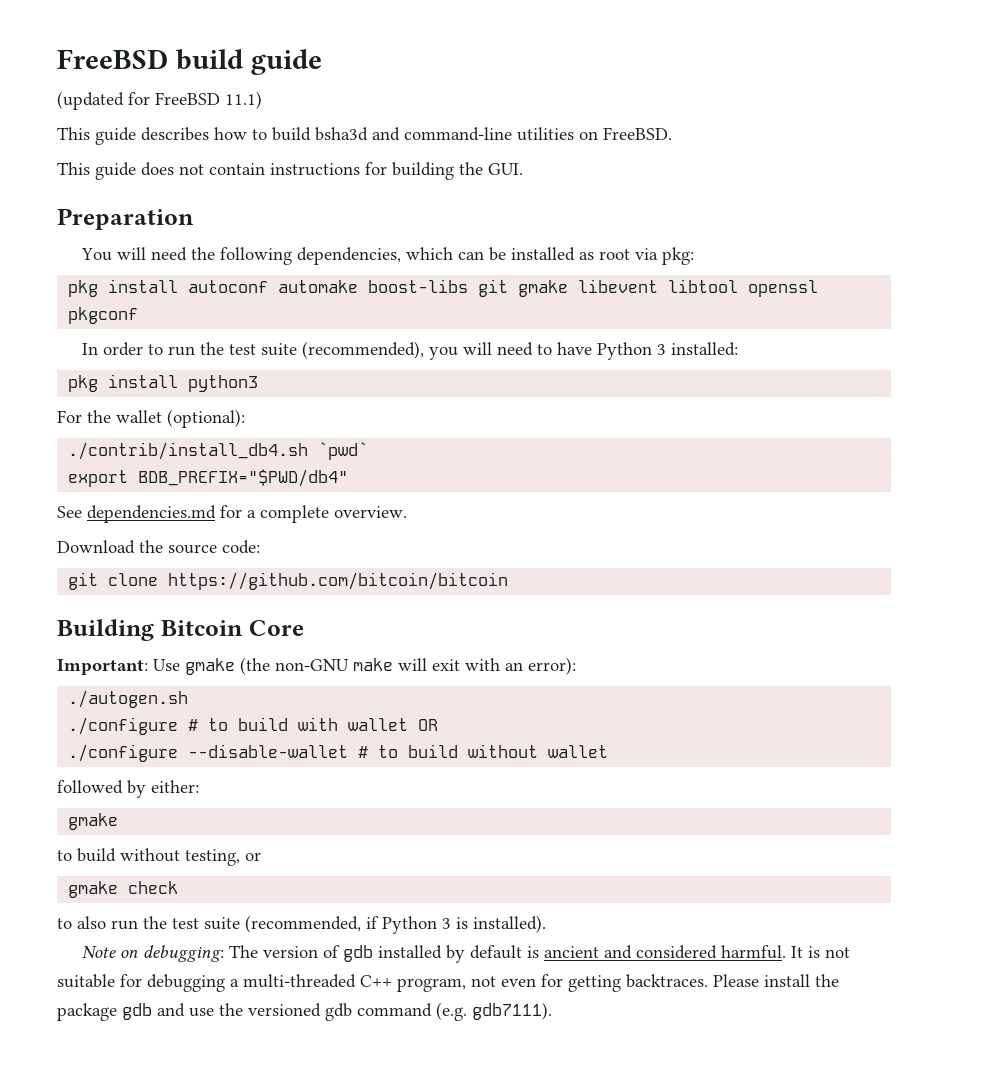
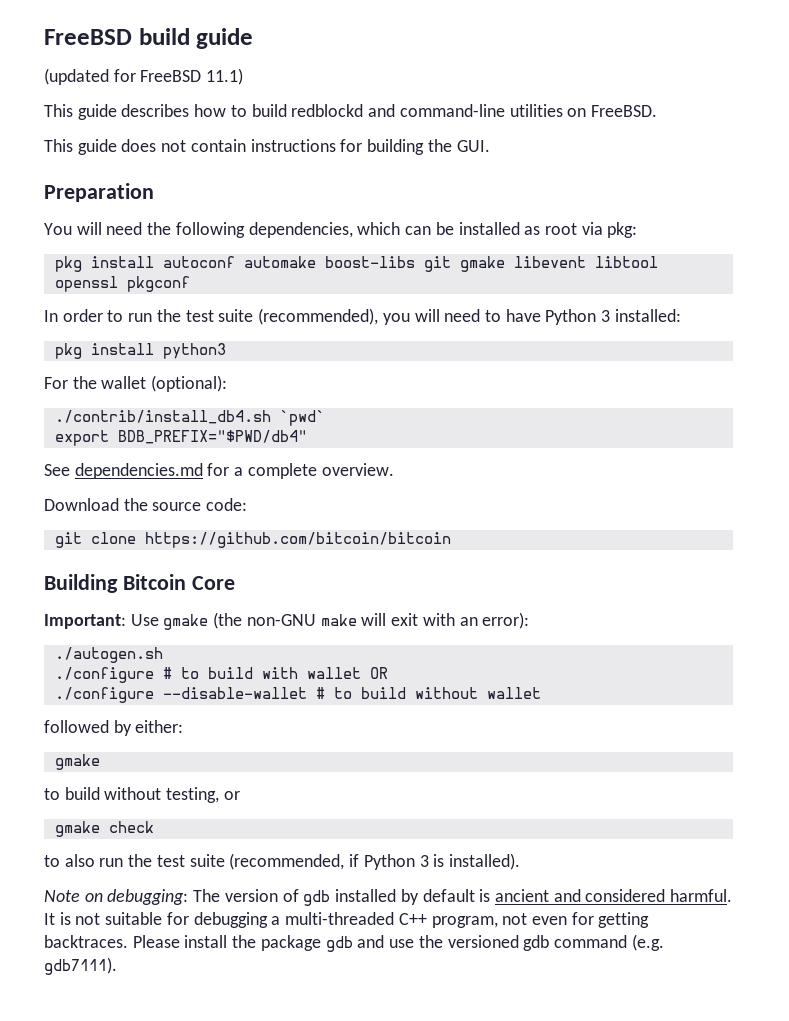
- This guide describes how to build bsha3d and command-line utilities on FreeBSD.
+ This guide describes how to build redblockd and command-line utilities on FreeBSD.

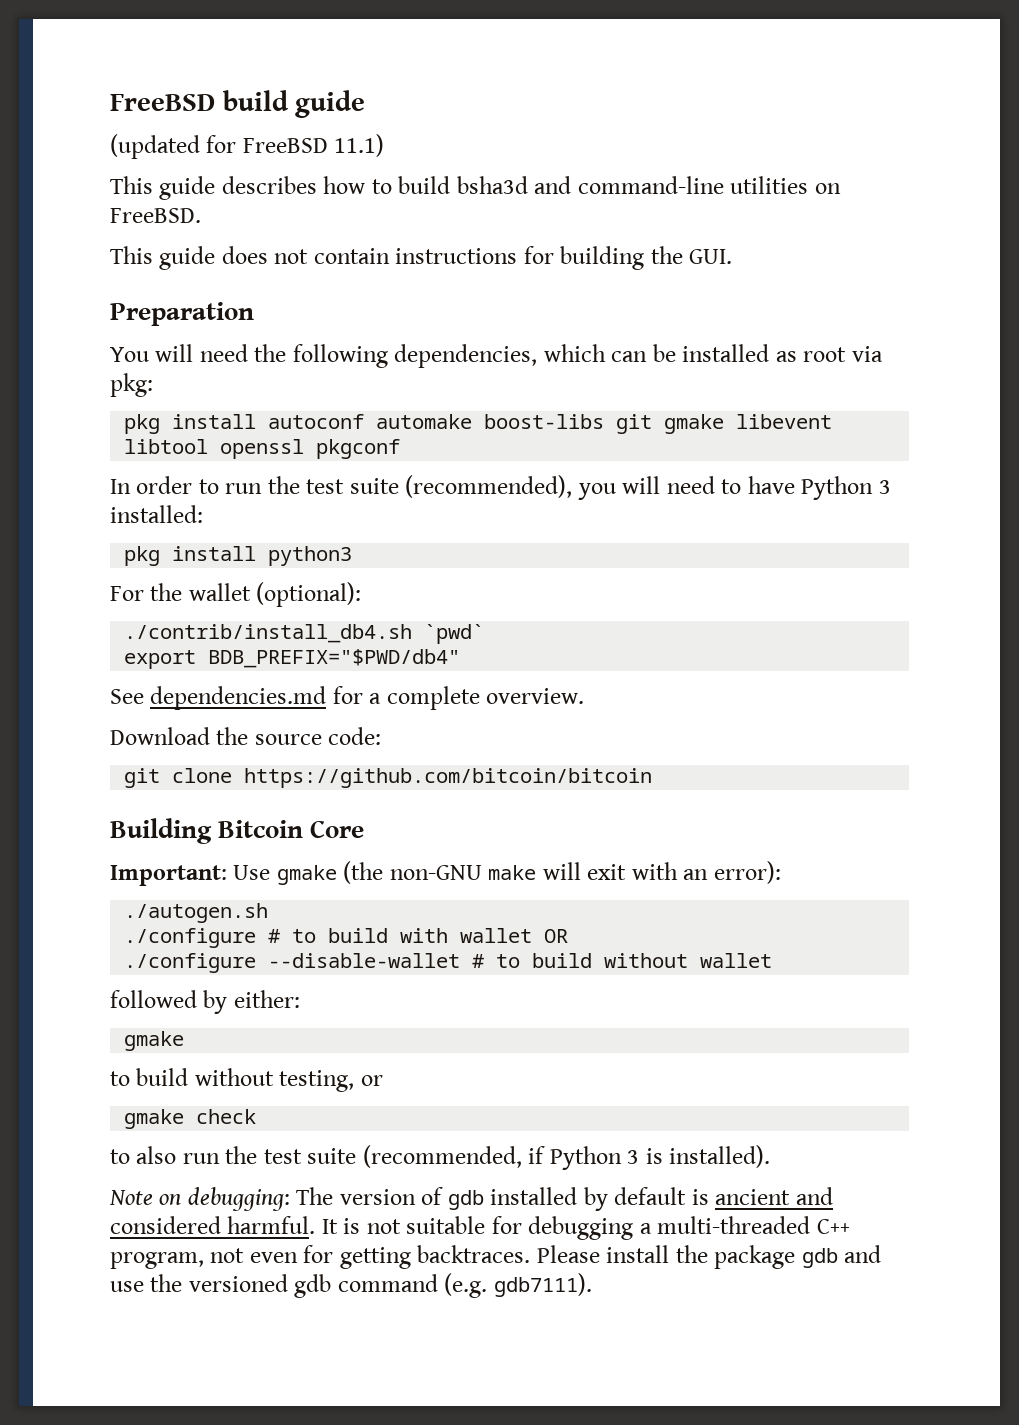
- This guide describes how to build redblockd and command-line utilities on FreeBSD.
+ This guide describes how to build bsha3d and command-line utilities on FreeBSD.

